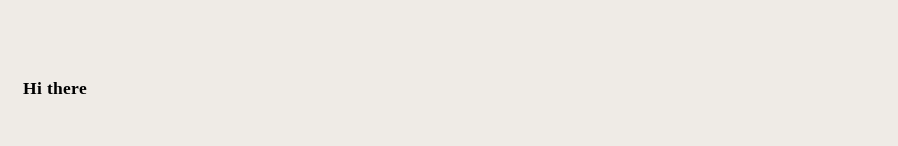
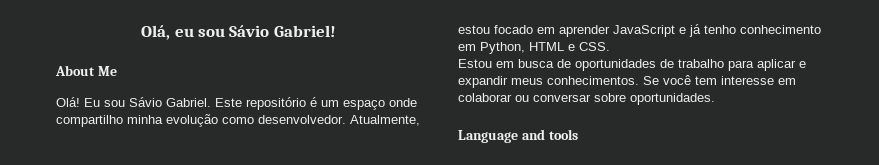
- Hi there
+ Olá, eu sou Sávio Gabriel!
+ About Me
+ Olá! Eu sou Sávio Gabriel. Este repositório é um espaço onde compartilho minha evolução como desenvolvedor. Atualmente, estou focado em aprender JavaScript e já tenho conhecimento em Python, HTML e CSS.
+ Estou em busca de oportunidades de trabalho para aplicar e expandir meus conhecimentos. Se você tem interesse em colaborar ou conversar sobre oportunidades.
+ Language and tools

